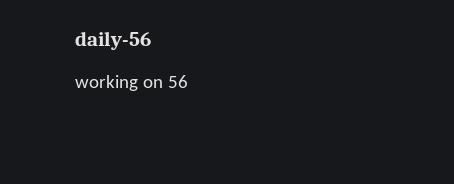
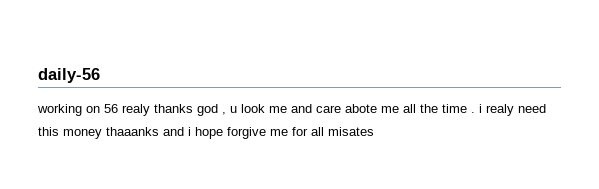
- working on 56
+ working on 56 realy thanks god , u look me and care abote me all the time . i realy need this money thaaanks and i hope forgive me for all misates

